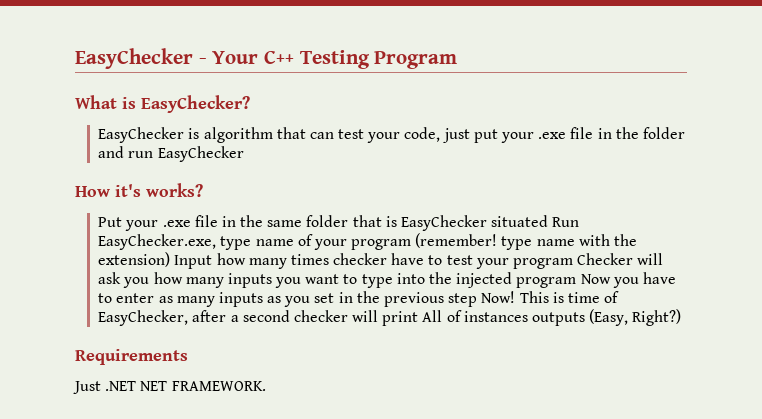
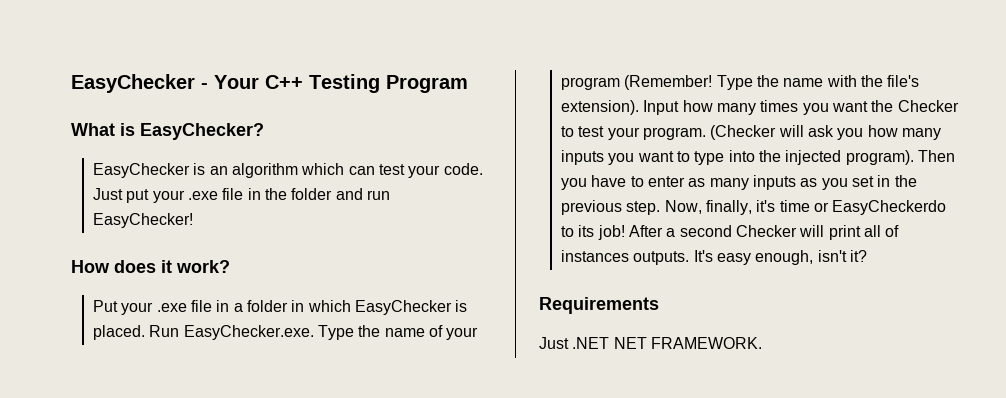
- EasyChecker is algorithm that can test your code, just put your .exe file in the folder and run EasyChecker
+ EasyChecker is an algorithm which can test your code. Just put your .exe file in the folder and run EasyChecker!
- How it's works?
+ How does it work?
- Put your .exe file in the same folder that is EasyChecker situated Run EasyChecker.exe, type name of your program (remember! type name with the extension) Input how many times checker have to test your program Checker will ask you how many inputs you want to type into the injected program Now you have to enter as many inputs as you set in the previous step Now! This is time of EasyChecker, after a second checker will print All of instances outputs (Easy, Right?)
+ Put your .exe file in a folder in which EasyChecker is placed. Run EasyChecker.exe. Type the name of your program (Remember! Type the name with the file's extension). Input how many times you want the Checker to test your program. (Checker will ask you how many inputs you want to type into the injected program). Then you have to enter as many inputs as you set in the previous step. Now, finally, it's time or EasyCheckerdo to its job! After a second Checker will print all of instances outputs. It's easy enough, isn't it?

